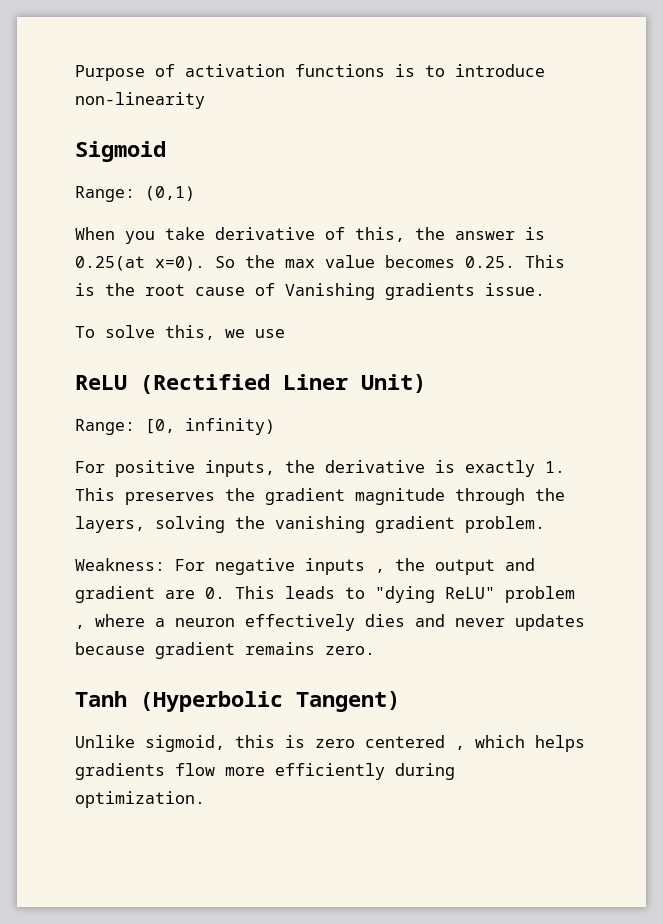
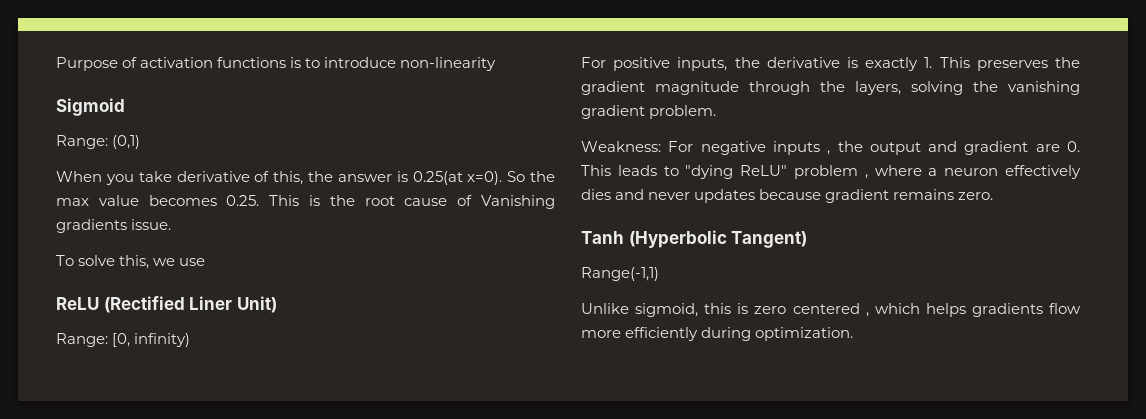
+ Range(-1,1)

